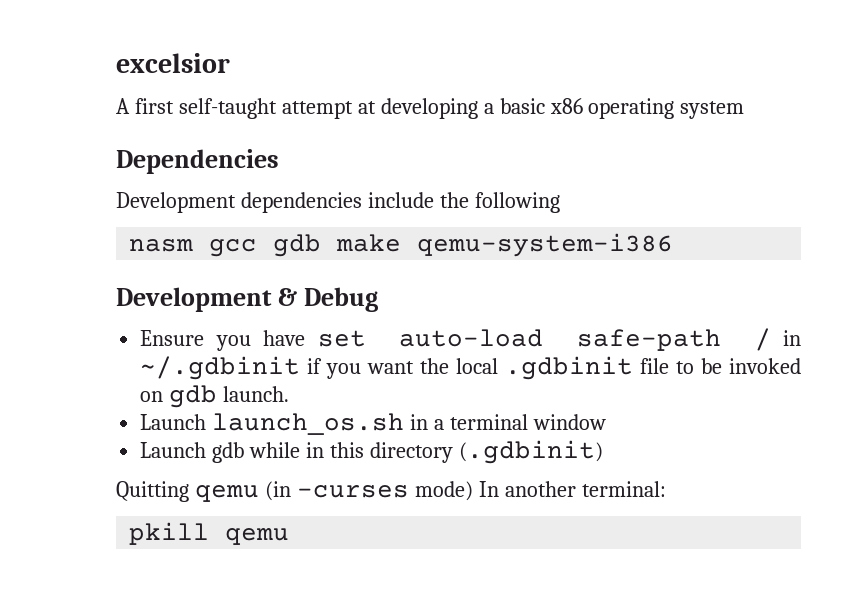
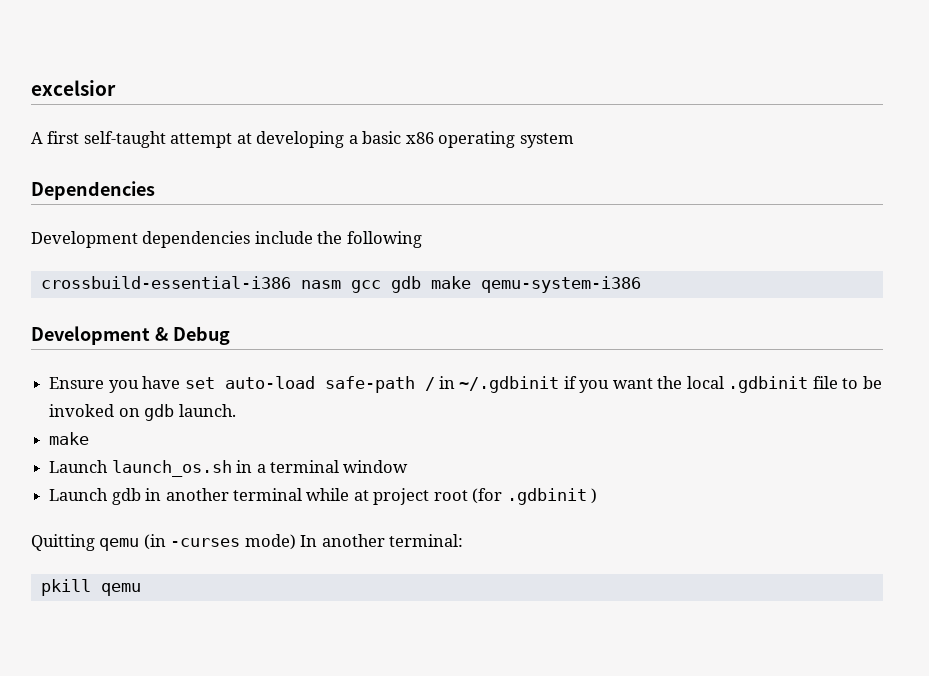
- nasm gcc gdb make qemu-system-i386
+ crossbuild-essential-i386 nasm gcc gdb make qemu-system-i386
  Ensure you have set auto-load safe-path / in ~/.gdbinit if you want the local .gdbinit file to be invoked on gdb launch.
+ make
- Launch gdb while in this directory (.gdbinit)
+ Launch gdb in another terminal while at project root (for .gdbinit )

